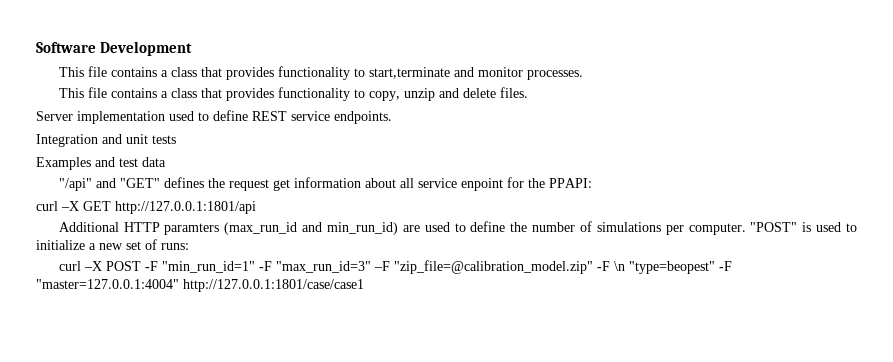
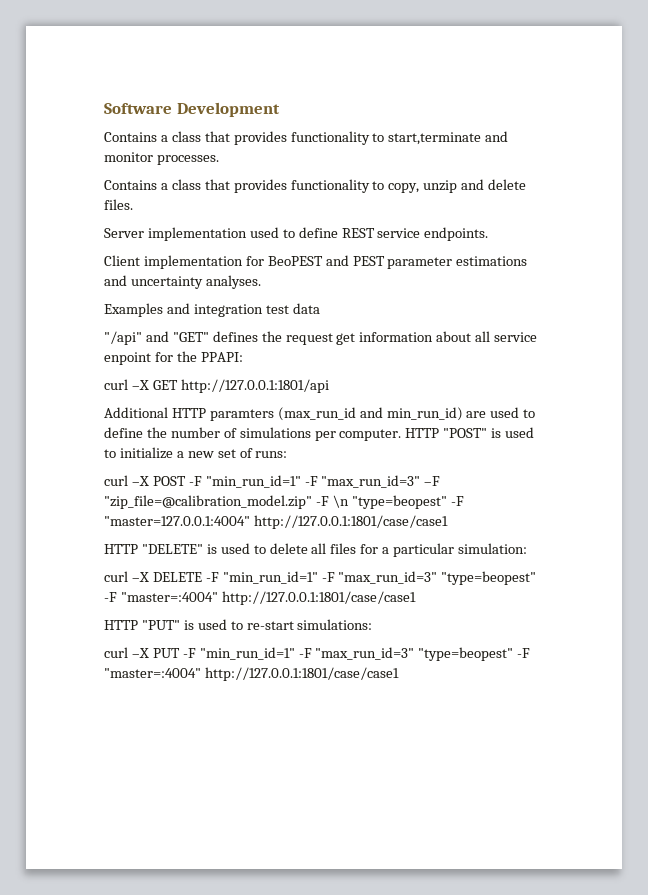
- This file contains a class that provides functionality to start,terminate and monitor processes.
+ Contains a class that provides functionality to start,terminate and monitor processes.
- This file contains a class that provides functionality to copy, unzip and delete files.
+ Contains a class that provides functionality to copy, unzip and delete files.
- Integration and unit tests
+ Client implementation for BeoPEST and PEST parameter estimations and uncertainty analyses.
- Examples and test data
+ Examples and integration test data
- "POST" is used to initialize a new set of runs:
+ HTTP "POST" is used to initialize a new set of runs:
+ HTTP "DELETE" is used to delete all files for a particular simulation:
+ curl –X DELETE -F "min_run_id=1" -F "max_run_id=3" "type=beopest" -F "master=:4004" http://127.0.0.1:1801/case/case1
+ HTTP "PUT" is used to re-start simulations:
+ curl –X PUT -F "min_run_id=1" -F "max_run_id=3" "type=beopest" -F "master=:4004" http://127.0.0.1:1801/case/case1

